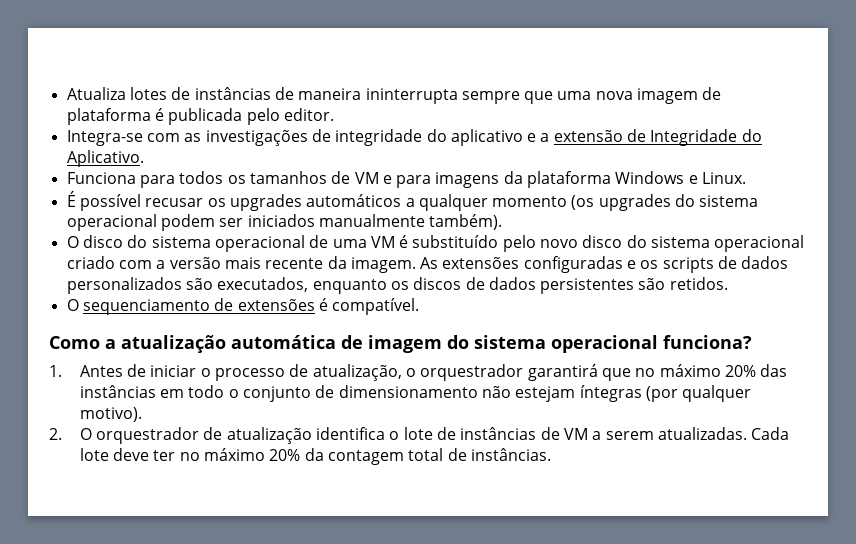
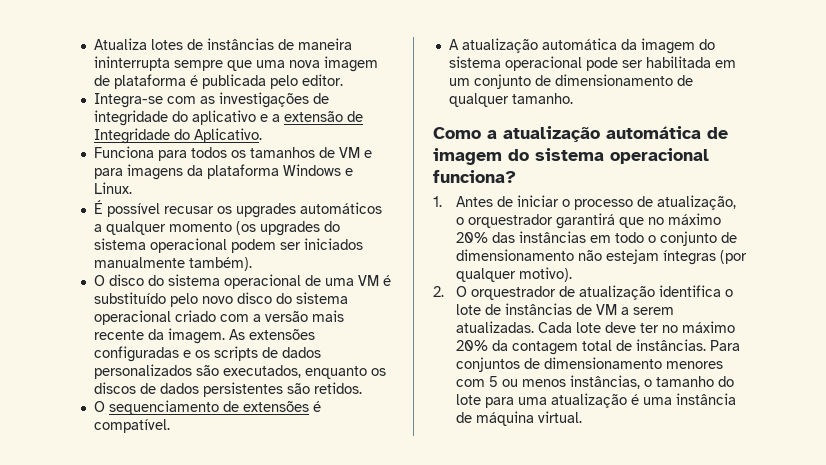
+ A atualização automática da imagem do sistema operacional pode ser habilitada em um conjunto de dimensionamento de qualquer tamanho.
+ Para conjuntos de dimensionamento menores com 5 ou menos instâncias, o tamanho do lote para uma atualização é uma instância de máquina virtual.

